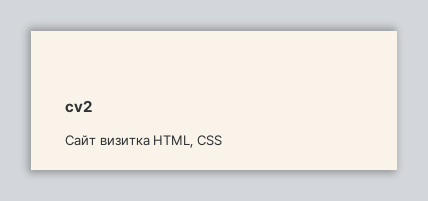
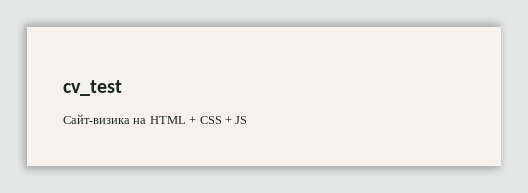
- cv2
- Сайт визитка HTML, CSS
+ cv_test
+ Сайт-визика на HTML + CSS + JS

